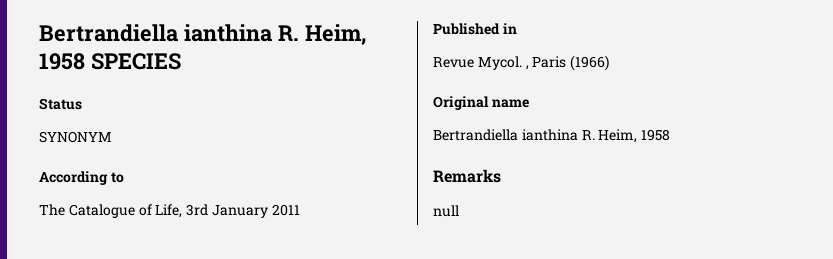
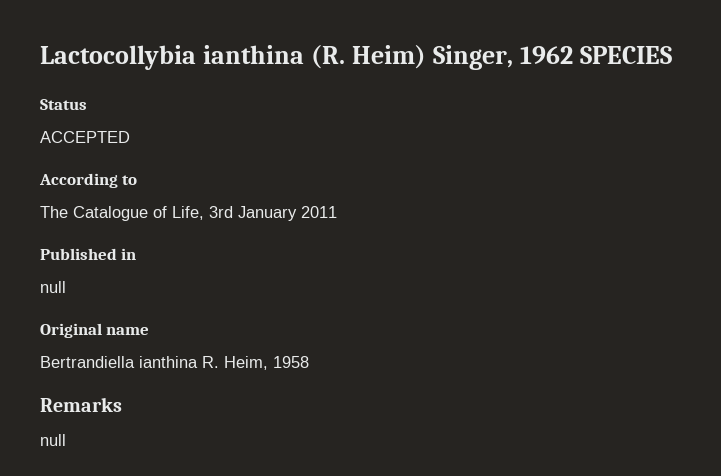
- Bertrandiella ianthina R. Heim, 1958 SPECIES
+ Lactocollybia ianthina (R. Heim) Singer, 1962 SPECIES
- SYNONYM
+ ACCEPTED
  Published in
- Revue Mycol. , Paris (1966)
+ null

